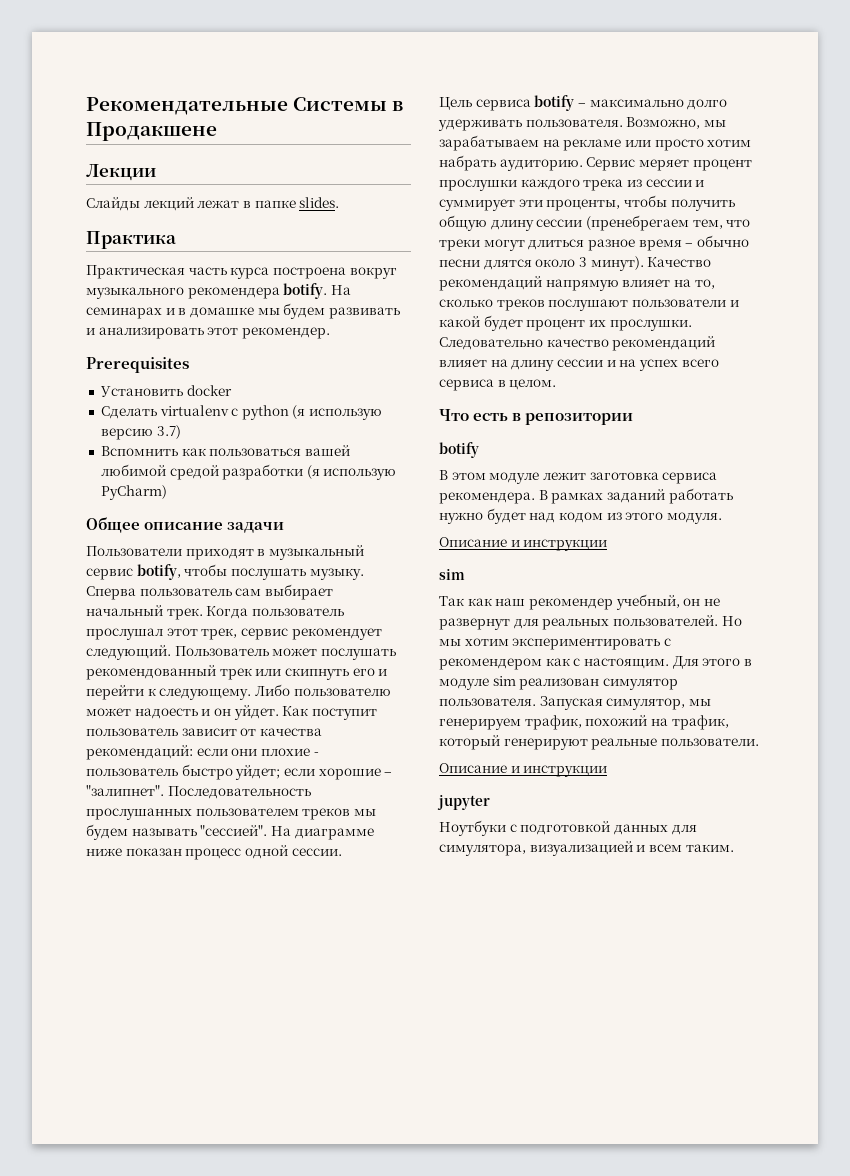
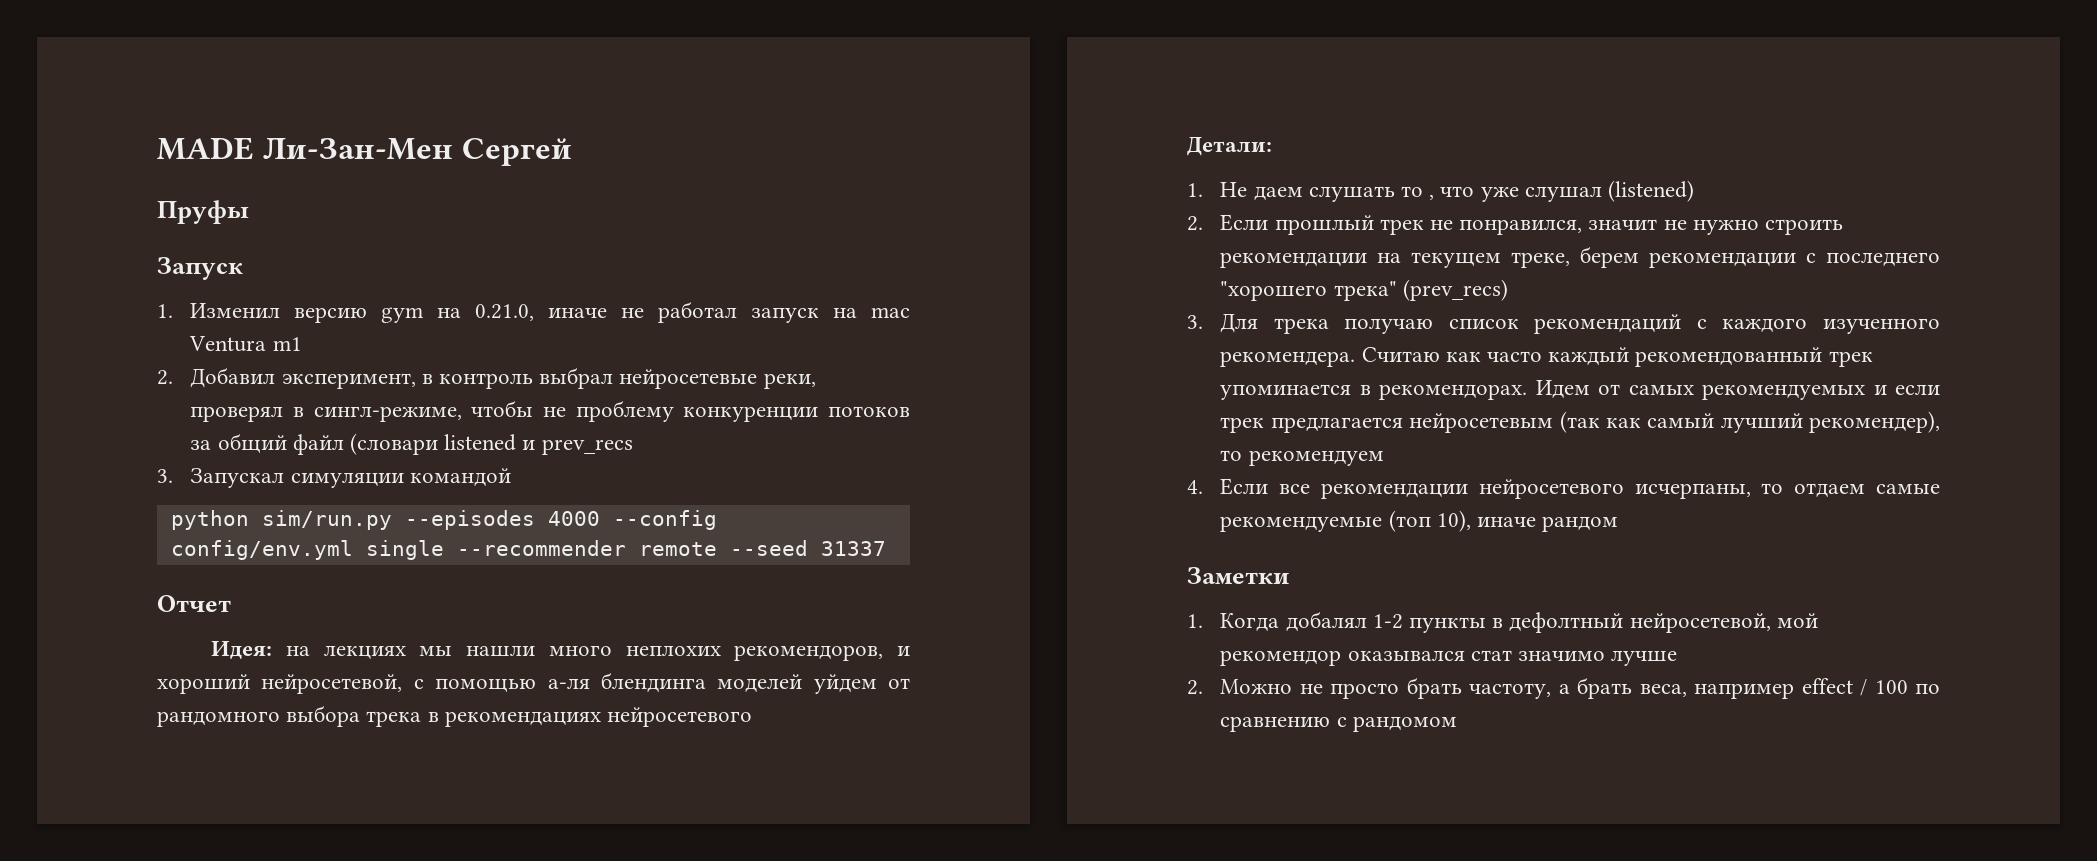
- Рекомендательные Системы в Продакшене
- Лекции
- Слайды лекций лежат в папке slides.
- Практика
- Практическая часть курса построена вокруг музыкального рекомендера botify. На семинарах и в домашке мы будем развивать и анализировать этот рекомендер.
- Prerequisites
- Установить docker
- Сделать virtualenv c python (я использую версию 3.7)
- Вспомнить как пользоваться вашей любимой средой разработки (я использую PyCharm)
- Общее описание задачи
- Пользователи приходят в музыкальный сервис botify, чтобы послушать музыку. Сперва пользователь сам выбирает начальный трек. Когда пользователь прослушал этот трек, сервис рекомендует следующий. Пользователь может послушать рекомендованный трек или скипнуть его и перейти к следующему. Либо пользователю может надоесть и он уйдет. Как поступит пользователь зависит от качества рекомендаций: если они плохие - пользователь быстро уйдет; если хорошие – "залипнет". Последовательность прослушанных пользователем треков мы будем называть "сессией". На диаграмме ниже показан процесс одной сессии.
- Цель сервиса botify – максимально долго удерживать пользователя. Возможно, мы зарабатываем на рекламе или просто хотим набрать аудиторию. Сервис меряет процент прослушки каждого трека из сессии и суммирует эти проценты, чтобы получить общую длину сессии (пренебрегаем тем, что треки могут длиться разное время – обычно песни длятся около 3 минут). Качество рекомендаций напрямую влияет на то, сколько треков послушают пользователи и какой будет процент их прослушки. Следовательно качество рекомендаций влияет на длину сессии и на успех всего сервиса в целом.
- Что есть в репозитории
- botify
- В этом модуле лежит заготовка сервиса рекомендера. В рамках заданий работать нужно будет над кодом из этого модуля.
- Описание и инструкции
- sim
- Так как наш рекомендер учебный, он не развернут для реальных пользователей. Но мы хотим экспериментировать с рекомендером как с настоящим. Для этого в модуле sim реализован симулятор пользователя. Запуская симулятор, мы генерируем трафик, похожий на трафик, который генерируют реальные пользователи.
- Описание и инструкции
- jupyter
- Ноутбуки с подготовкой данных для симулятора, визуализацией и всем таким.
+ MADE Ли-Зан-Мен Сергей
+ Пруфы
+ Запуск
+ 1. Изменил версию gym на 0.21.0, иначе не работал запуск на mac Ventura m1
+ 2. Добавил эксперимент, в контроль выбрал нейросетевые реки, проверял в сингл-режиме, чтобы не проблему конкуренции потоков за общий файл (словари listened и prev_recs
+ 3. Запускал симуляции командой
+ python sim/run.py --episodes 4000 --config config/env.yml single --recommender remote --seed 31337
+ Отчет
+ Идея: на лекциях мы нашли много неплохих рекомендоров, и хороший нейросетевой, с помощью а-ля блендинга моделей уйдем от рандомного выбора трека в рекомендациях нейросетевого
+ Детали:
+ 1. Не даем слушать то , что уже слушал (listened)
+ 2. Если прошлый трек не понравился, значит не нужно строить рекомендации на текущем треке, берем рекомендации с последнего "хорошего трека" (prev_recs)
+ 3. Для трека получаю список рекомендаций с каждого изученного рекомендера. Считаю как часто каждый рекомендованный трек упоминается в рекомендорах. Идем от самых рекомендуемых и если трек предлагается нейросетевым (так как самый лучший рекомендер), то рекомендуем
+ 4. Если все рекомендации нейросетевого исчерпаны, то отдаем самые рекомендуемые (топ 10), иначе рандом
+ Заметки
+ 1. Когда добалял 1-2 пункты в дефолтный нейросетевой, мой рекомендор оказывался стат значимо лучше
+ 2. Можно не просто брать частоту, а брать веса, например effect / 100 по сравнению с рандомом

